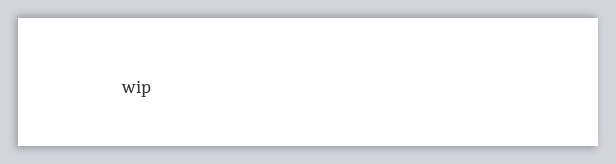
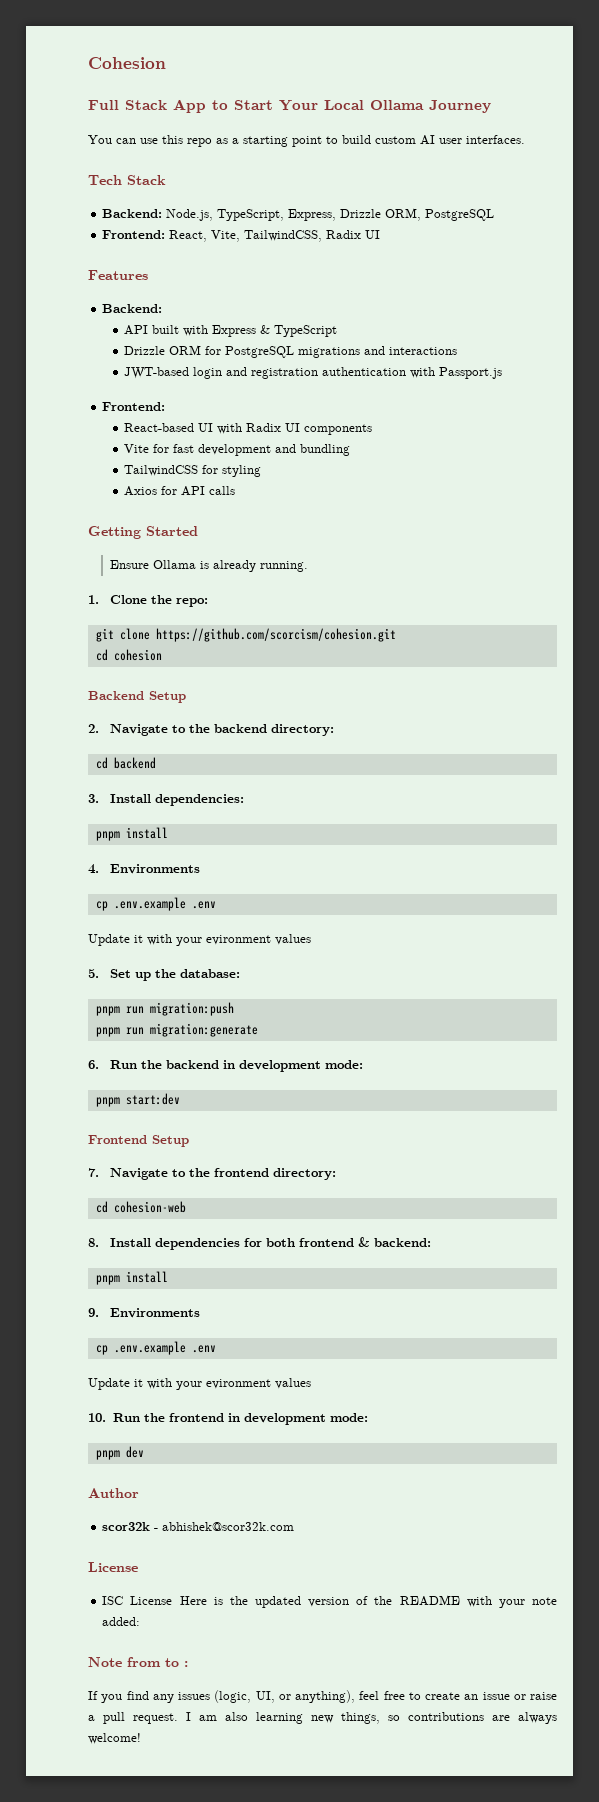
- wip
+ Cohesion
+ Full Stack App to Start Your Local Ollama Journey
+ You can use this repo as a starting point to build custom AI user interfaces.
+ Tech Stack
+ Backend: Node.js, TypeScript, Express, Drizzle ORM, PostgreSQL
+ Frontend: React, Vite, TailwindCSS, Radix UI
+ Features
+ Backend:
+ API built with Express & TypeScript
+ Drizzle ORM for PostgreSQL migrations and interactions
+ JWT-based login and registration authentication with Passport.js
+ Frontend:
+ React-based UI with Radix UI components
+ Vite for fast development and bundling
+ TailwindCSS for styling
+ Axios for API calls
+ Getting Started
+ Ensure Ollama is already running.
+ 1. Clone the repo:
+ git clone https://github.com/scorcism/cohesion.git
+ cd cohesion
+ Backend Setup
+ 2. Navigate to the backend directory:
+ cd backend
+ 3. Install dependencies:
+ pnpm install
+ 4. Environments
+ cp .env.example .env
+ Update it with your evironment values
+ 5. Set up the database:
+ pnpm run migration:push
+ pnpm run migration:generate
+ 6. Run the backend in development mode:
+ pnpm start:dev
+ Frontend Setup
+ 7. Navigate to the frontend directory:
+ cd cohesion-web
+ 8. Install dependencies for both frontend & backend:
+ pnpm install
+ 9. Environments
+ cp .env.example .env
+ Update it with your evironment values
+ 10. Run the frontend in development mode:
+ pnpm dev
+ Author
+ scor32k - abhishek@scor32k.com
+ License
+ ISC License Here is the updated version of the README with your note added:
+ Note from to :
+ If you find any issues (logic, UI, or anything), feel free to create an issue or raise a pull request. I am also learning new things, so contributions are always welcome!

